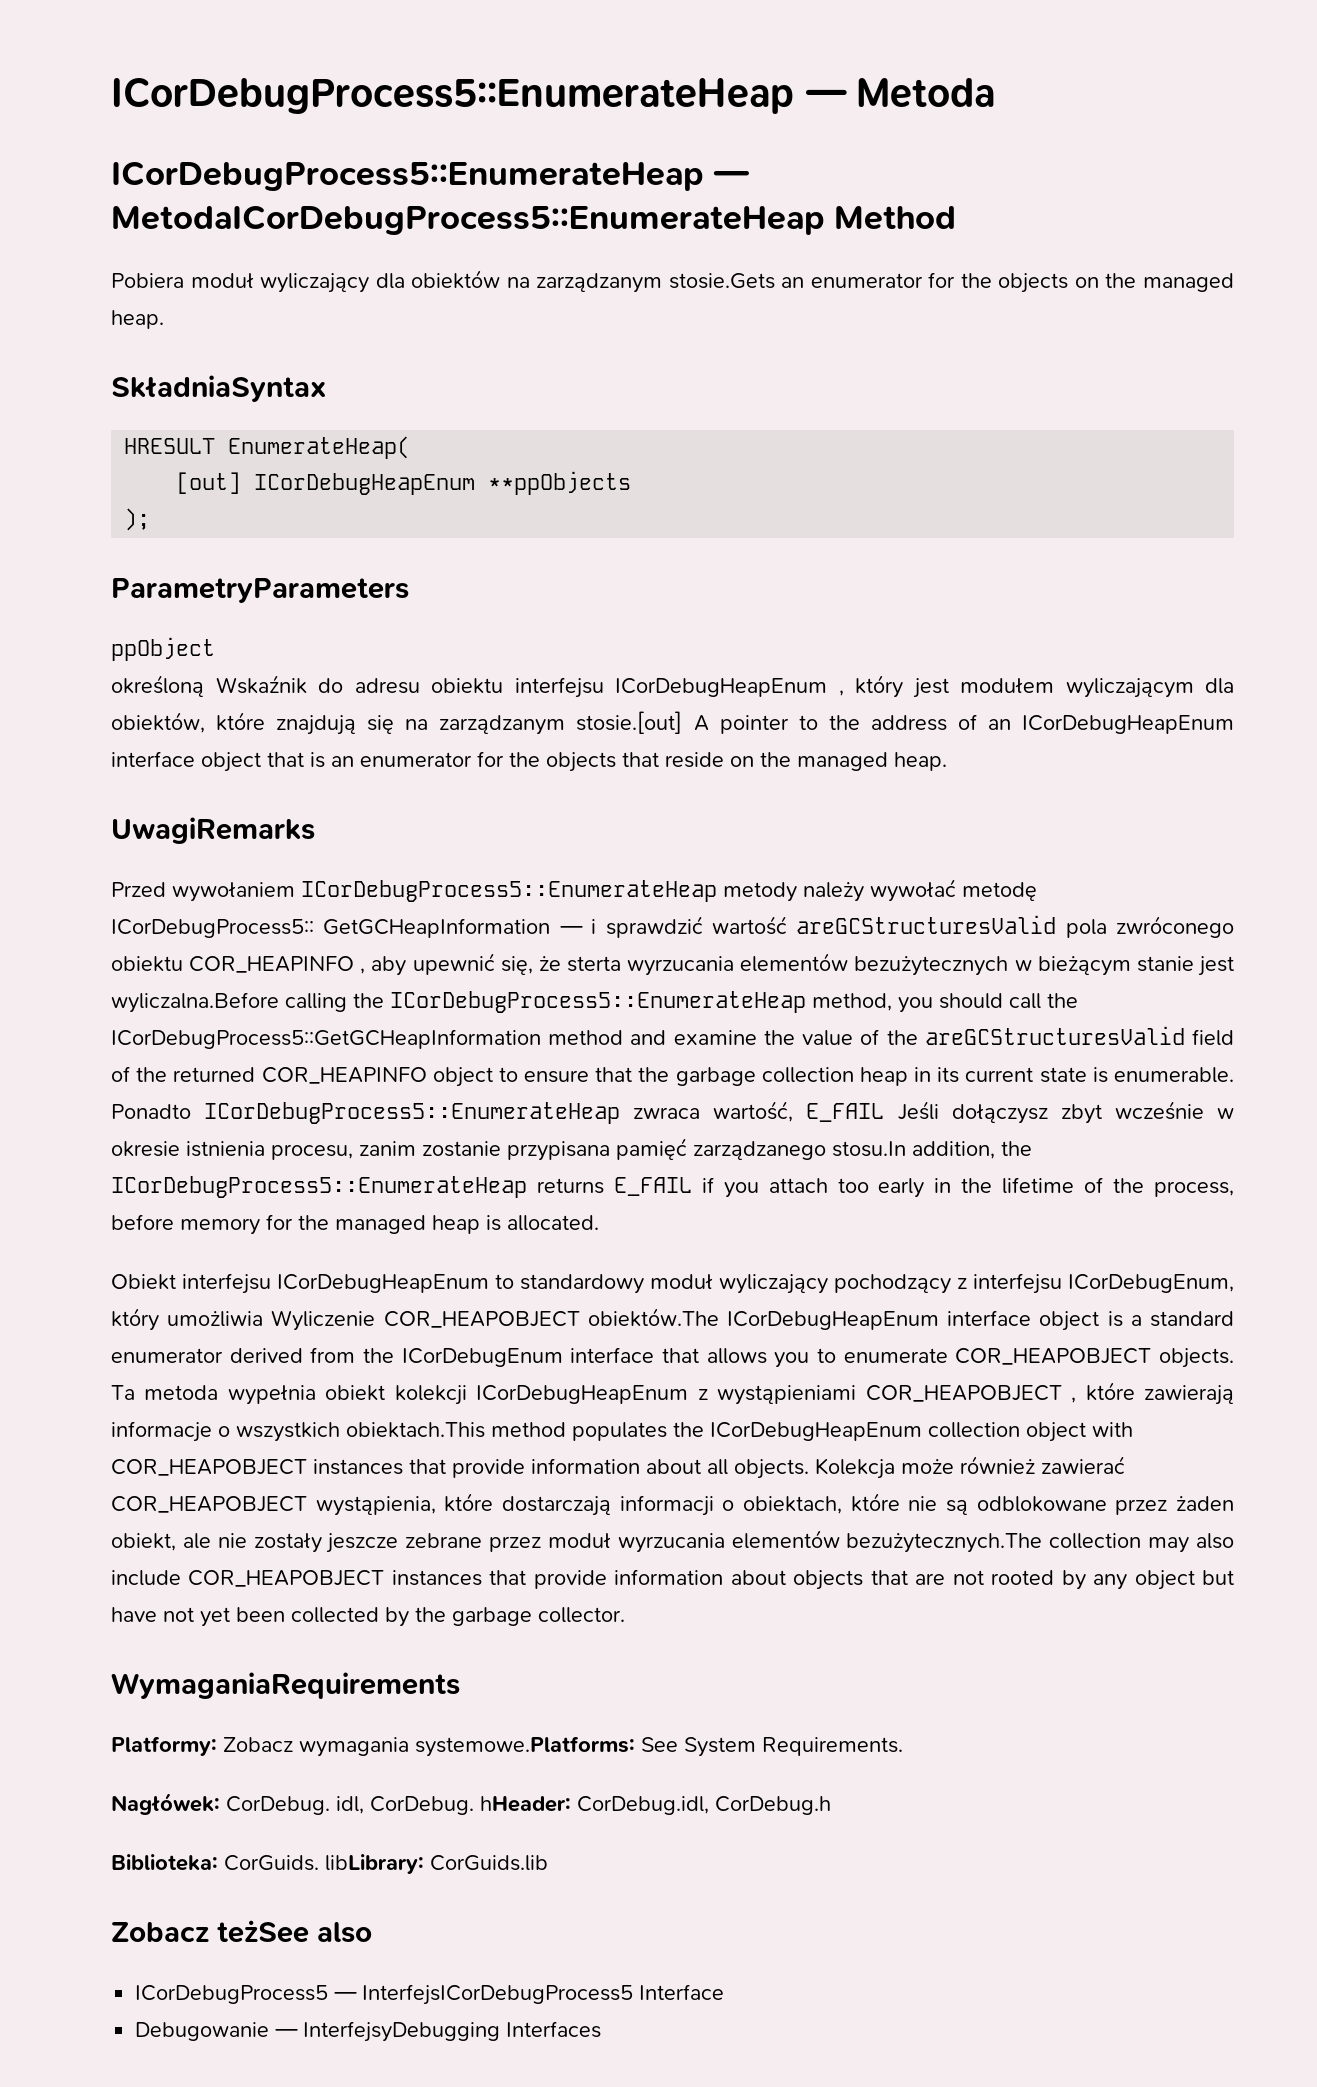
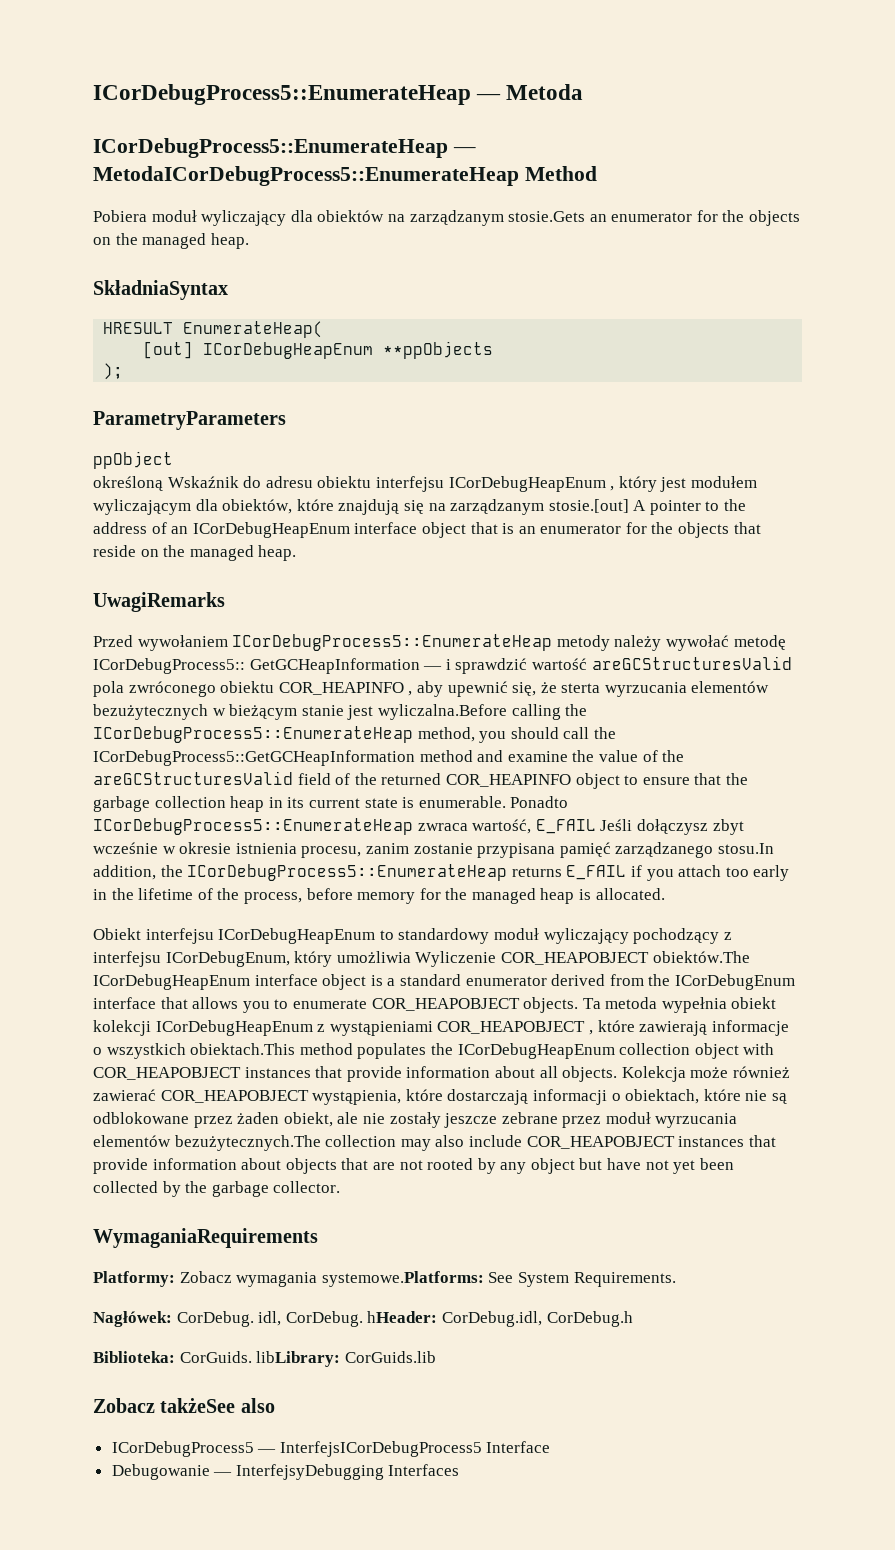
- Zobacz teżSee also
+ Zobacz takżeSee also

